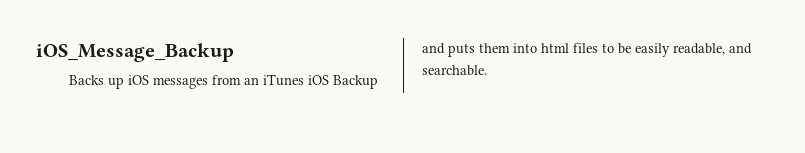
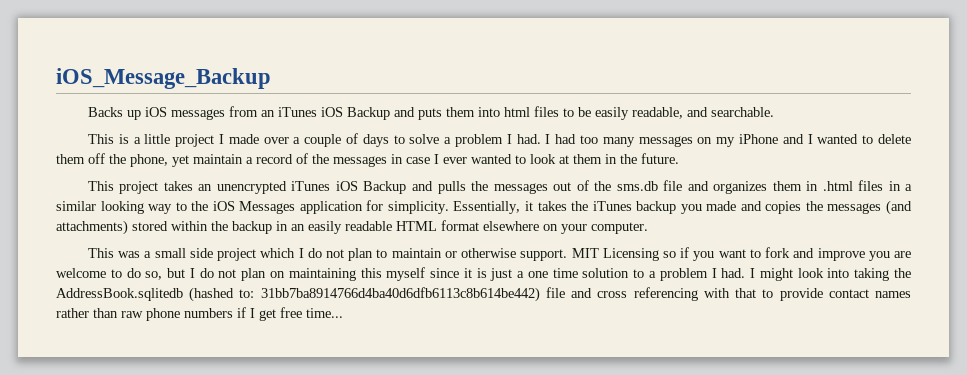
+ This is a little project I made over a couple of days to solve a problem I had. I had too many messages on my iPhone and I wanted to delete them off the phone, yet maintain a record of the messages in case I ever wanted to look at them in the future.
+ This project takes an unencrypted iTunes iOS Backup and pulls the messages out of the sms.db file and organizes them in .html files in a similar looking way to the iOS Messages application for simplicity. Essentially, it takes the iTunes backup you made and copies the messages (and attachments) stored within the backup in an easily readable HTML format elsewhere on your computer.
+ This was a small side project which I do not plan to maintain or otherwise support. MIT Licensing so if you want to fork and improve you are welcome to do so, but I do not plan on maintaining this myself since it is just a one time solution to a problem I had. I might look into taking the AddressBook.sqlitedb (hashed to: 31bb7ba8914766d4ba40d6dfb6113c8b614be442) file and cross referencing with that to provide contact names rather than raw phone numbers if I get free time...

